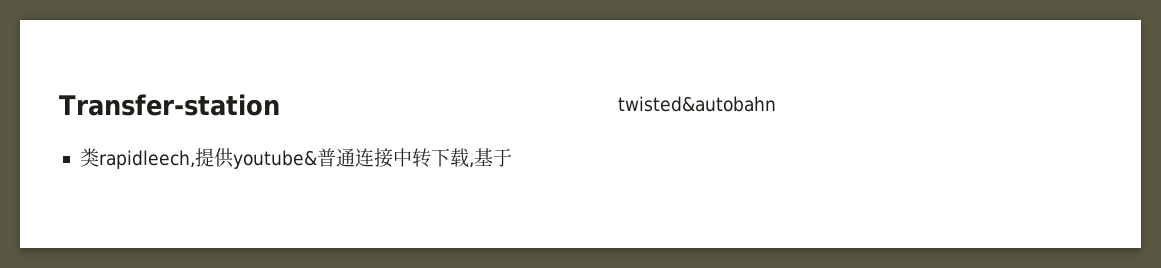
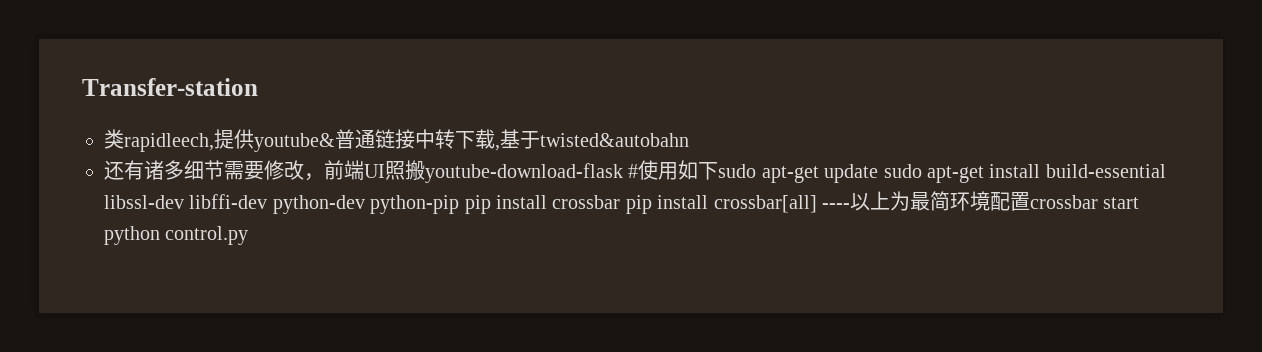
- 类rapidleech,提供youtube&普通连接中转下载,基于twisted&autobahn
+ 类rapidleech,提供youtube&普通链接中转下载,基于twisted&autobahn
+ 还有诸多细节需要修改，前端UI照搬youtube-download-flask #使用如下sudo apt-get update sudo apt-get install build-essential libssl-dev libffi-dev python-dev python-pip pip install crossbar pip install crossbar[all] ----以上为最简环境配置crossbar start python control.py

